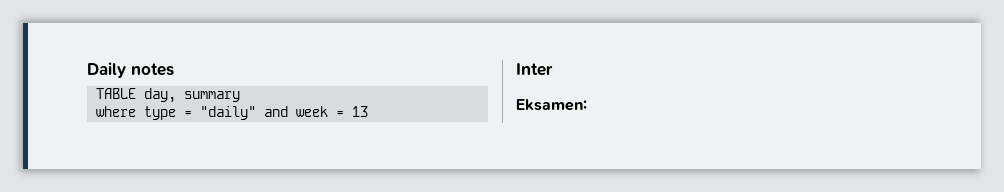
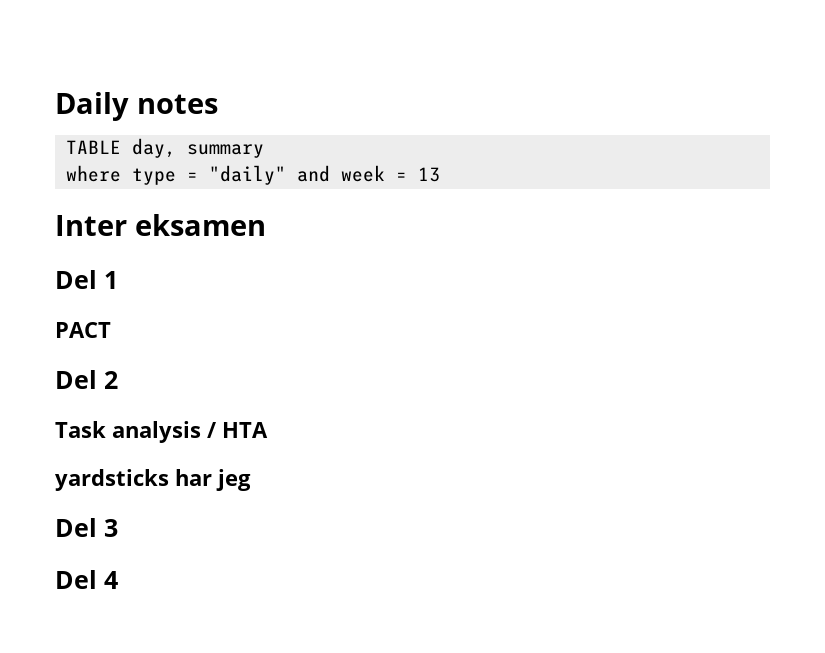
- Inter
- Eksamen:
+ Inter eksamen
+ Del 1
+ PACT
+ Del 2
+ Task analysis / HTA
+ yardsticks har jeg
+ Del 3
+ Del 4

